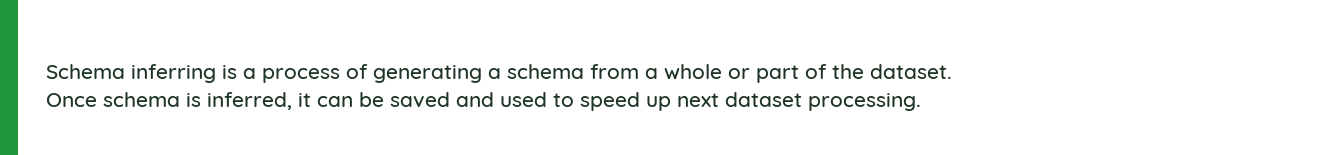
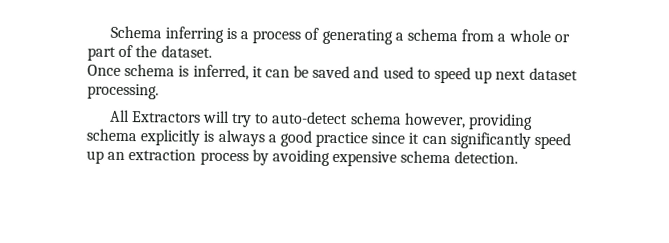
+ All Extractors will try to auto-detect schema however, providing schema explicitly is always a good practice since it can significantly speed up an extraction process by avoiding expensive schema detection.

